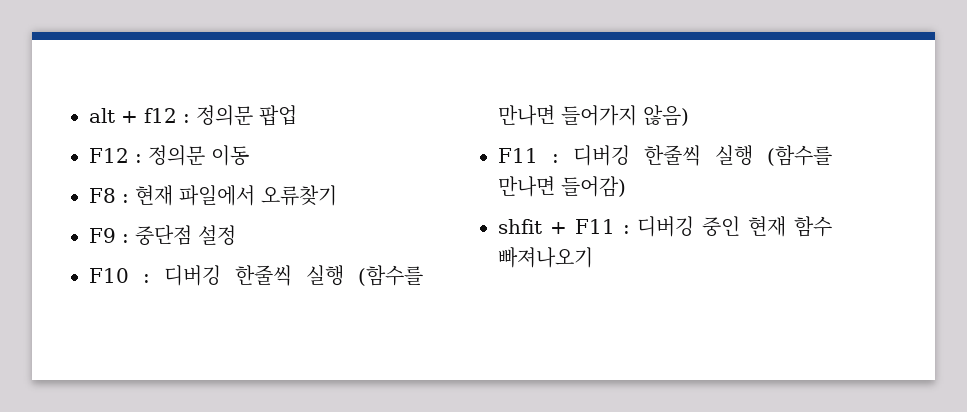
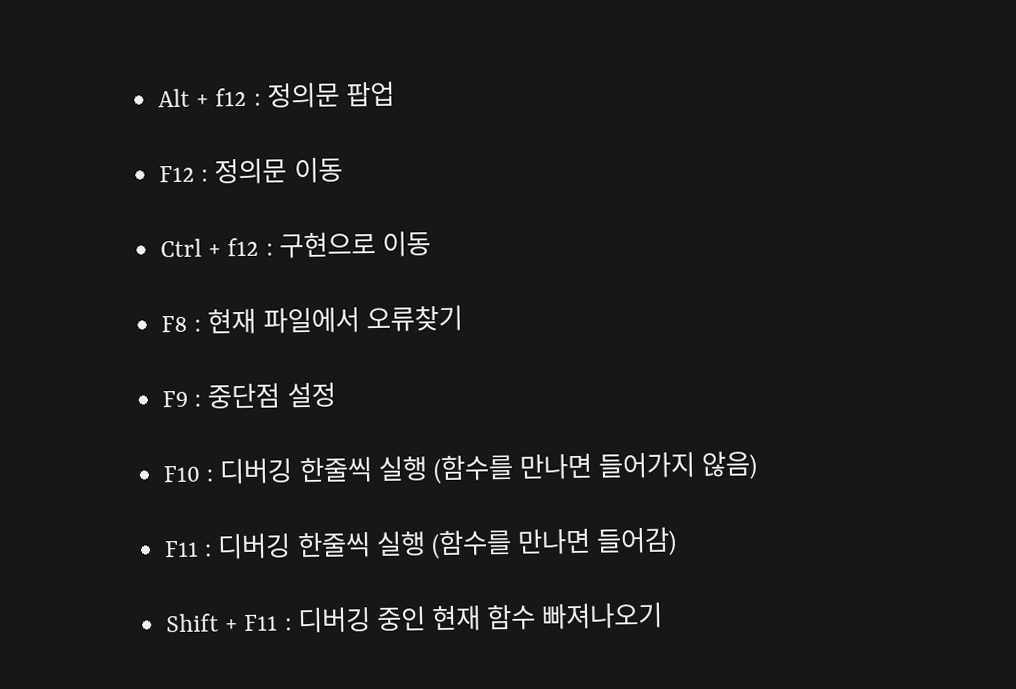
- alt + f12 : 정의문 팝업
+ Alt + f12 : 정의문 팝업
+ Ctrl + f12 : 구현으로 이동
- shfit + F11 : 디버깅 중인 현재 함수 빠져나오기
+ Shift + F11 : 디버깅 중인 현재 함수 빠져나오기

